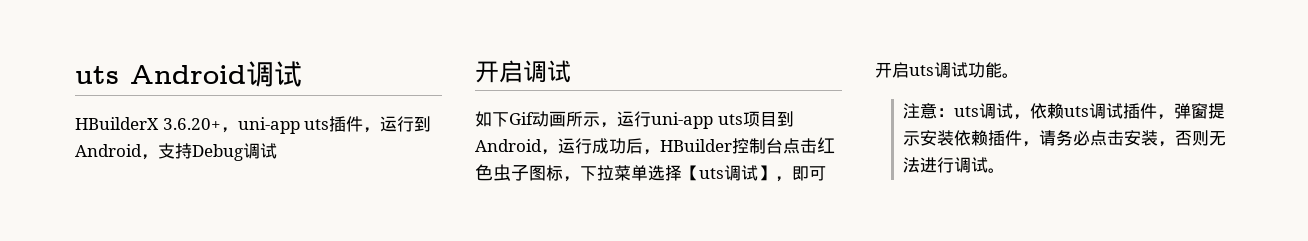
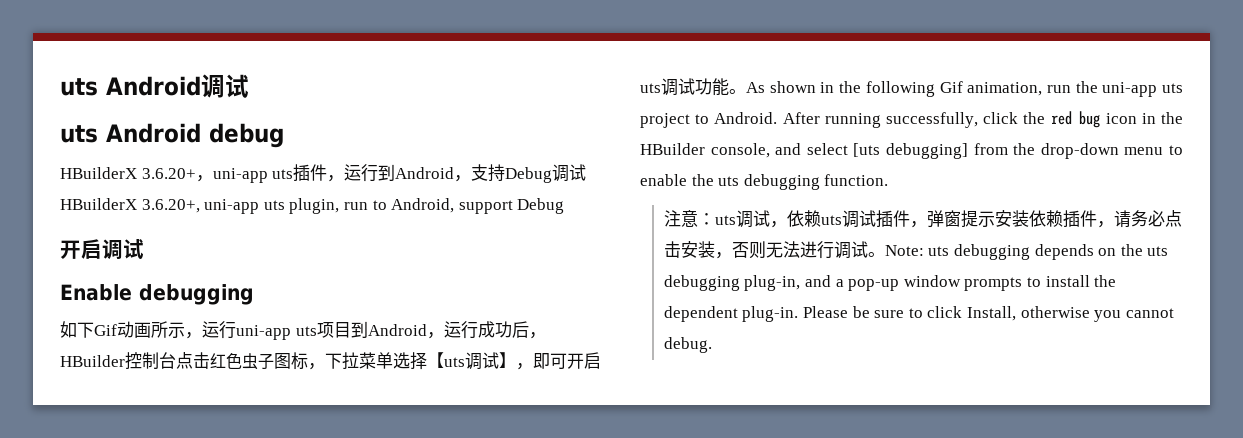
+ uts Android debug
- HBuilderX 3.6.20+，uni-app uts插件，运行到Android，支持Debug调试
+ HBuilderX 3.6.20+，uni-app uts插件，运行到Android，支持Debug调试HBuilderX 3.6.20+, uni-app uts plugin, run to Android, support Debug
+ Enable debugging
+ As shown in the following Gif animation, run the uni-app uts project to Android. After running successfully, click the red bug icon in the HBuilder console, and select [uts debugging] from the drop-down menu to enable the uts debugging function.
+ Note: uts debugging depends on the uts debugging plug-in, and a pop-up window prompts to install the dependent plug-in. Please be sure to click Install, otherwise you cannot debug.

